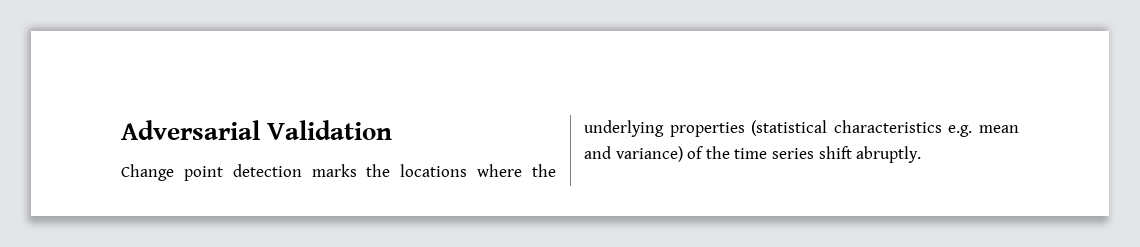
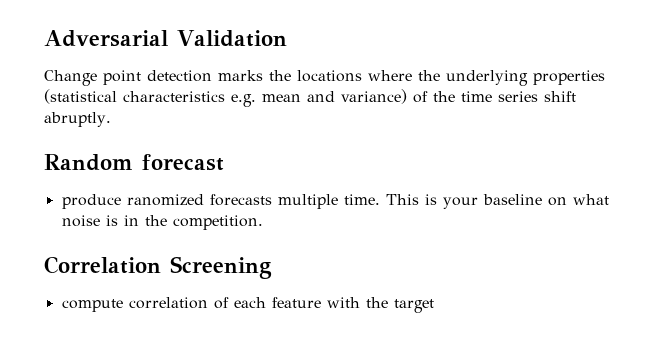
+ Random forecast
+ produce ranomized forecasts multiple time. This is your baseline on what noise is in the competition.
+ Correlation Screening
+ compute correlation of each feature with the target

